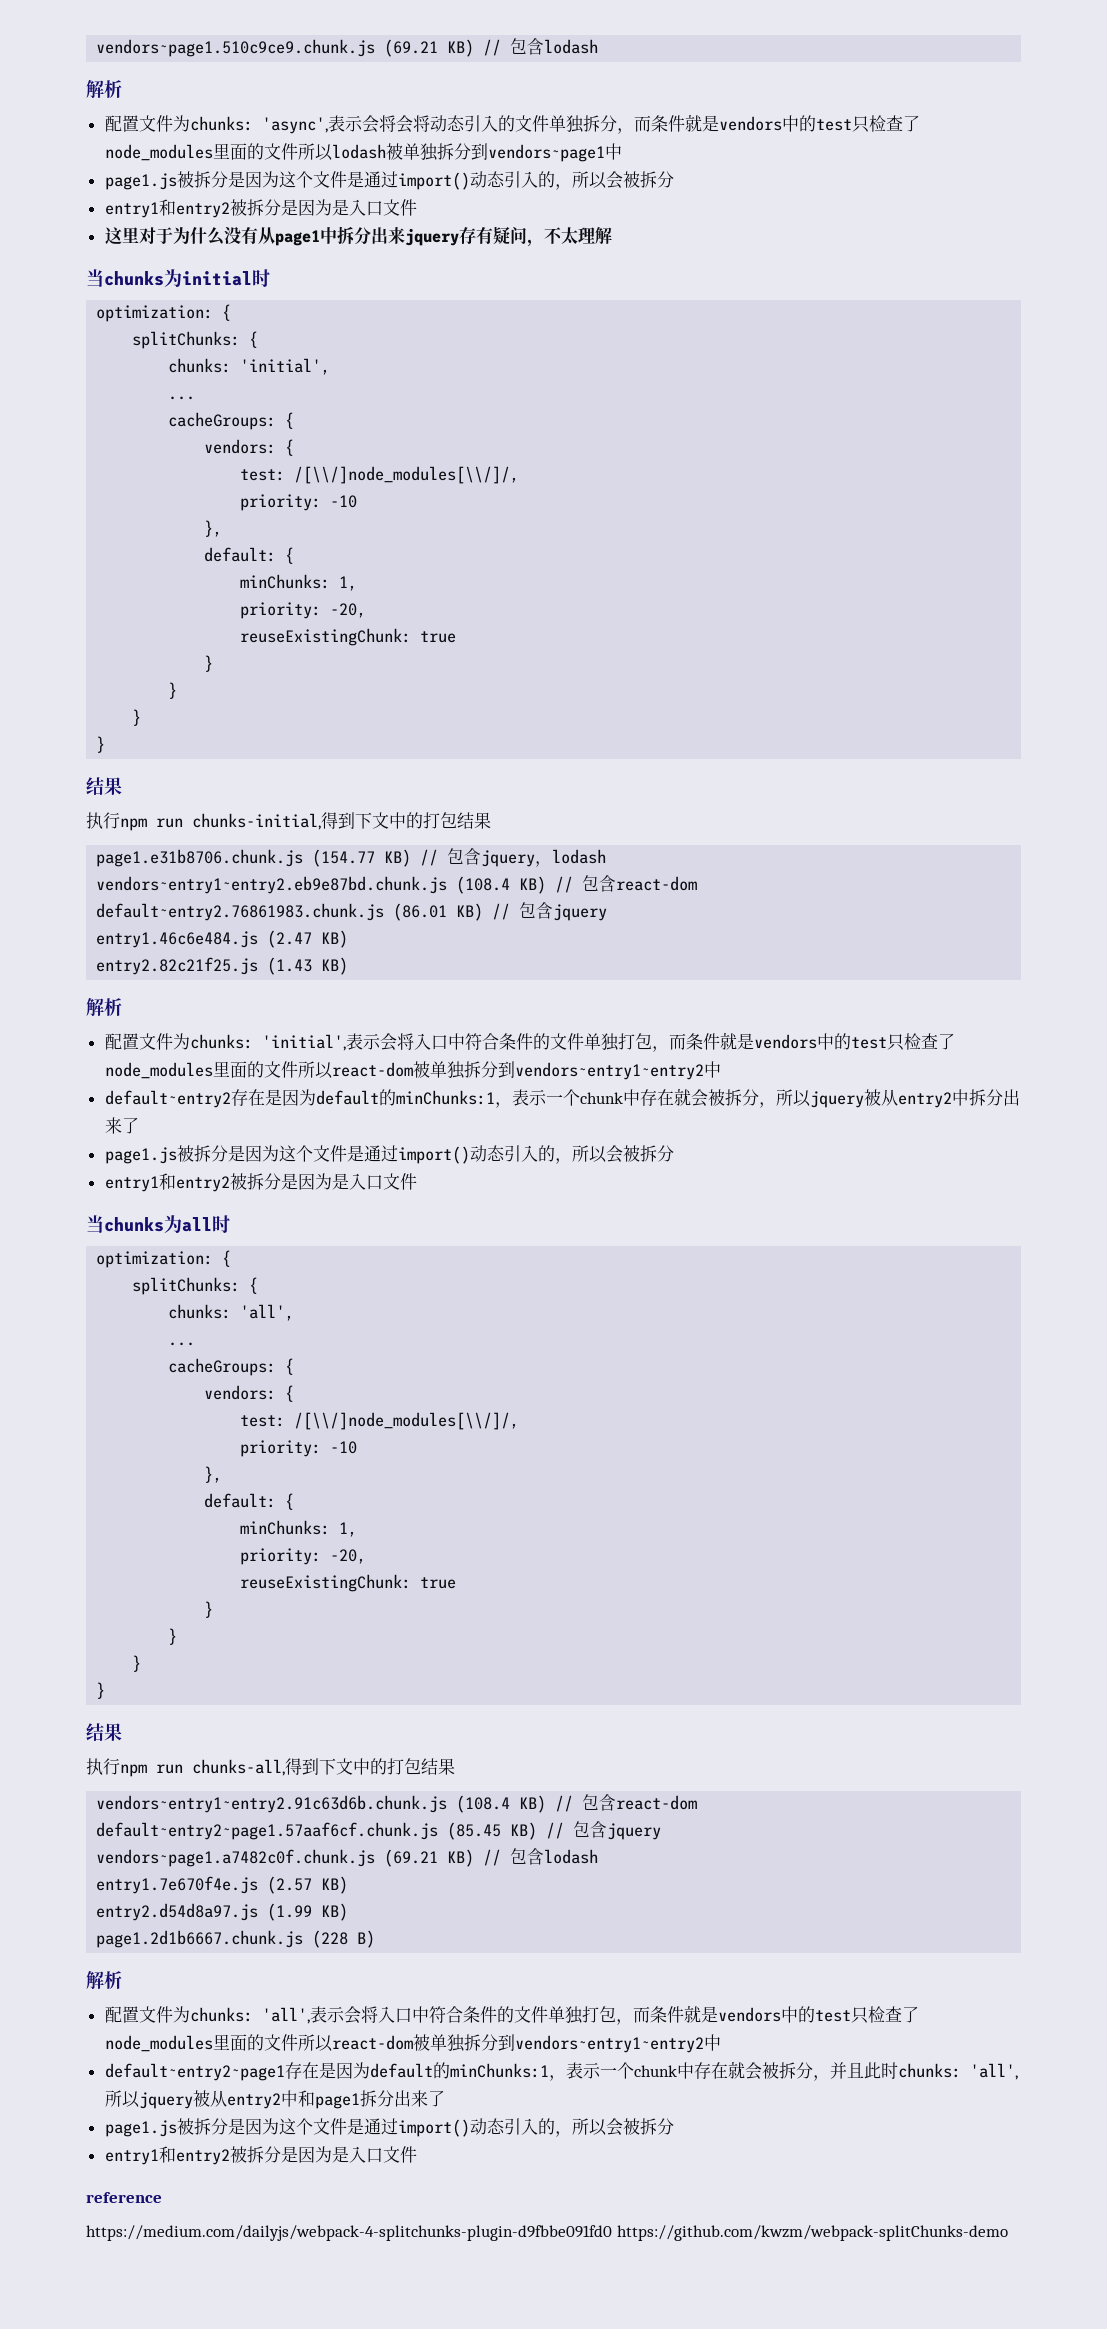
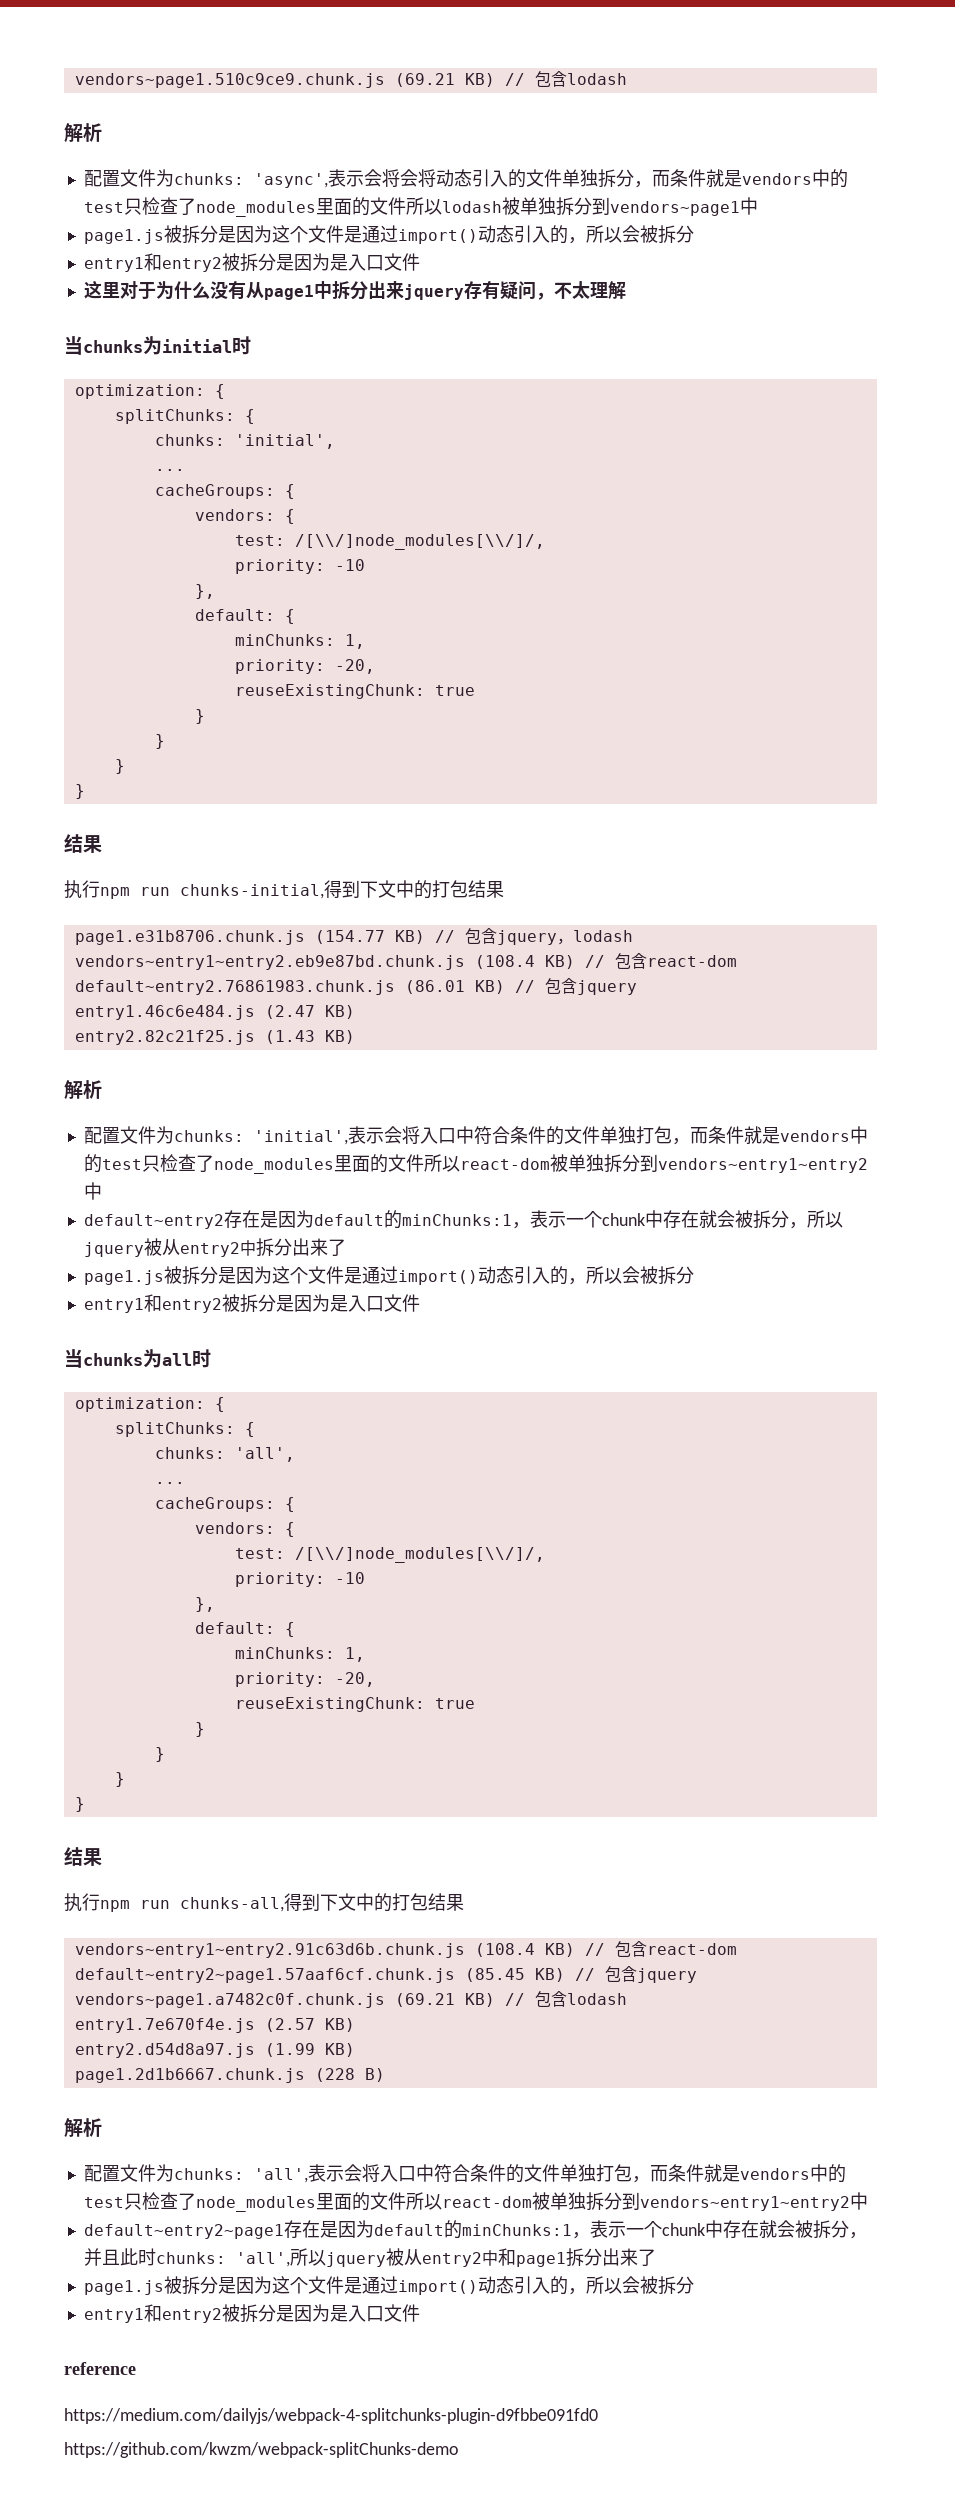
- https://medium.com/dailyjs/webpack-4-splitchunks-plugin-d9fbbe091fd0 https://github.com/kwzm/webpack-splitChunks-demo
+ https://medium.com/dailyjs/webpack-4-splitchunks-plugin-d9fbbe091fd0
+ https://github.com/kwzm/webpack-splitChunks-demo

